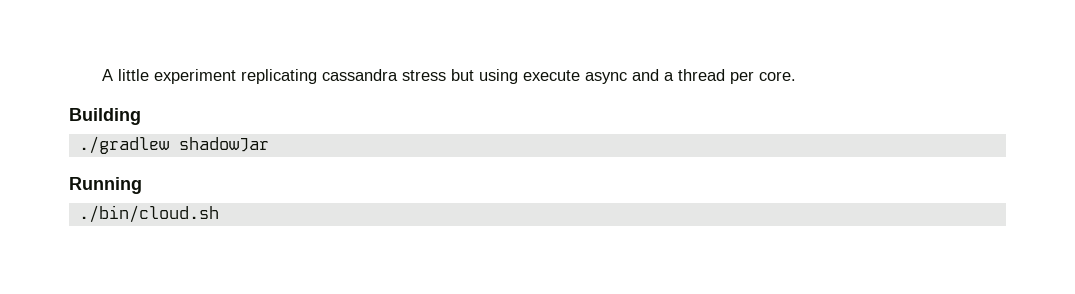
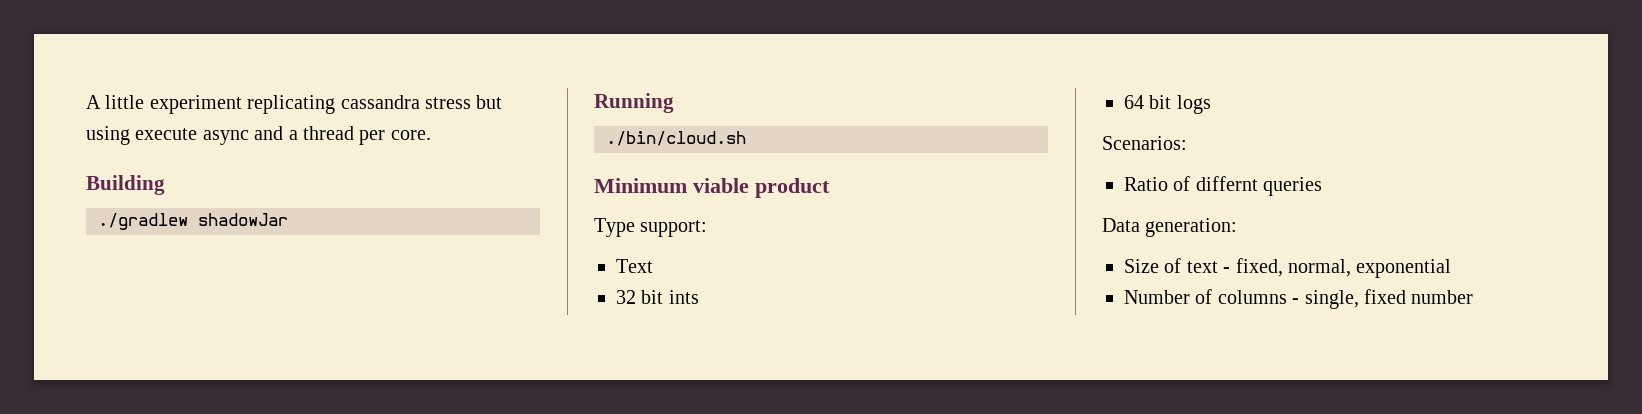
+ Minimum viable product
+ Type support:
+ Text
+ 32 bit ints
+ 64 bit logs
+ Scenarios:
+ Ratio of differnt queries
+ Data generation:
+ Size of text - fixed, normal, exponential
+ Number of columns - single, fixed number

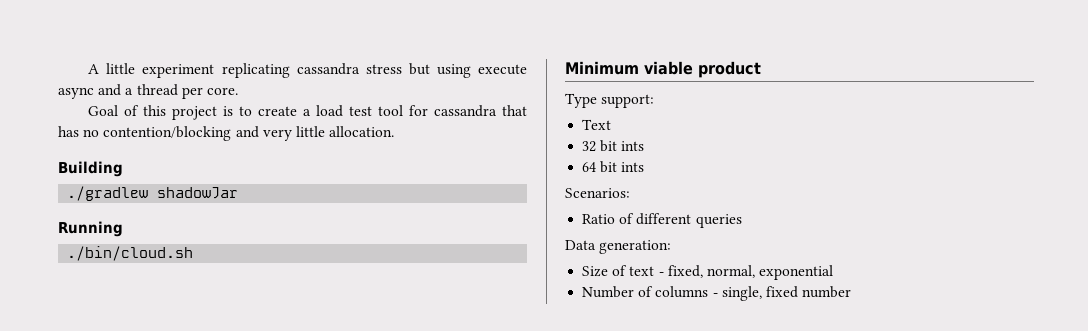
+ Goal of this project is to create a load test tool for cassandra that has no contention/blocking and very little allocation.
- 64 bit logs
+ 64 bit ints
- Ratio of differnt queries
+ Ratio of different queries

